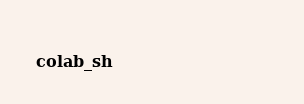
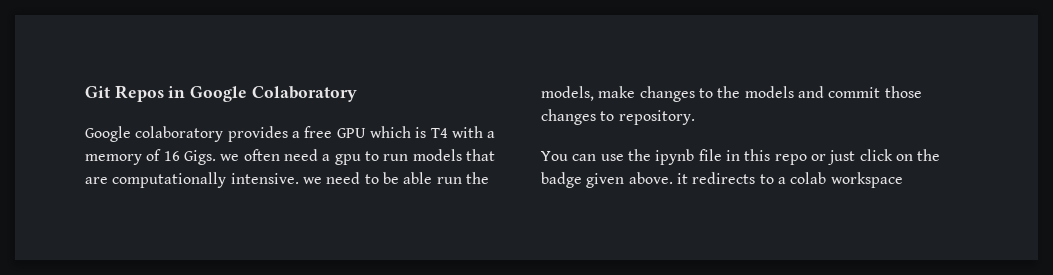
- colab_sh
+ Git Repos in Google Colaboratory
+ Google colaboratory provides a free GPU which is T4 with a memory of 16 Gigs. we often need a gpu to run models that are computationally intensive. we need to be able run the models, make changes to the models and commit those changes to repository.
+ You can use the ipynb file in this repo or just click on the badge given above. it redirects to a colab workspace

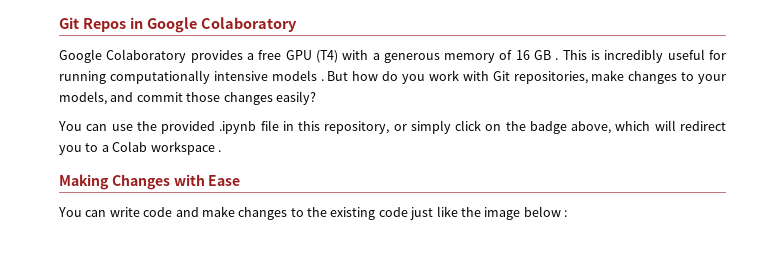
- Google colaboratory provides a free GPU which is T4 with a memory of 16 Gigs. we often need a gpu to run models that are computationally intensive. we need to be able run the models, make changes to the models and commit those changes to repository.
+ Google Colaboratory provides a free GPU (T4) with a generous memory of 16 GB . This is incredibly useful for running computationally intensive models . But how do you work with Git repositories, make changes to your models, and commit those changes easily?
- You can use the ipynb file in this repo or just click on the badge given above. it redirects to a colab workspace
+ You can use the provided .ipynb file in this repository, or simply click on the badge above, which will redirect you to a Colab workspace .
+ Making Changes with Ease
+ You can write code and make changes to the existing code just like the image below :

